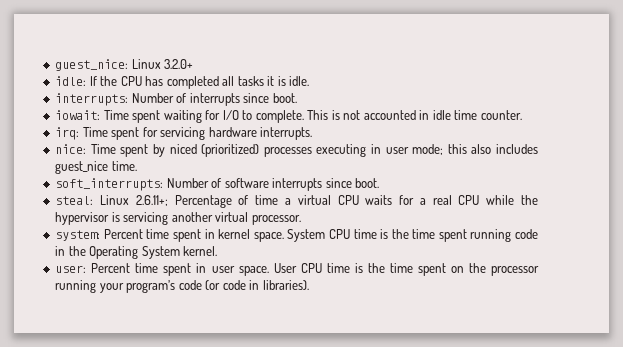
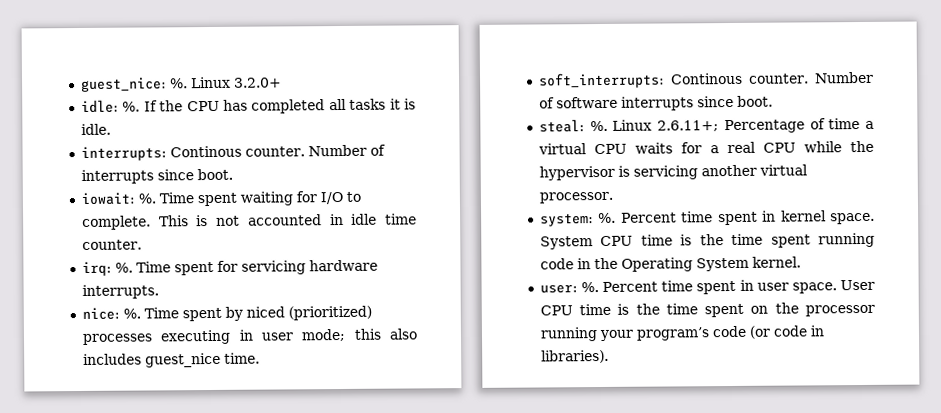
- guest_nice: Linux 3.2.0+
+ guest_nice: %. Linux 3.2.0+
- idle: If the CPU has completed all tasks it is idle.
+ idle: %. If the CPU has completed all tasks it is idle.
- interrupts: Number of interrupts since boot.
+ interrupts: Continous counter. Number of interrupts since boot.
- iowait: Time spent waiting for I/O to complete.
+ iowait: %. Time spent waiting for I/O to complete.
- irq: Time spent for servicing hardware interrupts.
+ irq: %. Time spent for servicing hardware interrupts.
- nice: Time spent by niced (prioritized) processes executing in user mode; this also includes guest_nice time.
+ nice: %. Time spent by niced (prioritized) processes executing in user mode; this also includes guest_nice time.
- soft_interrupts: Number of software interrupts since boot.
+ soft_interrupts: Continous counter. Number of software interrupts since boot.
- steal: Linux 2.6.11+; Percentage of time a virtual CPU waits for a real CPU while the hypervisor is servicing another virtual processor.
+ steal: %. Linux 2.6.11+; Percentage of time a virtual CPU waits for a real CPU while the hypervisor is servicing another virtual processor.
- system: Percent time spent in kernel space.
+ system: %. Percent time spent in kernel space.
- user: Percent time spent in user space.
+ user: %. Percent time spent in user space.

